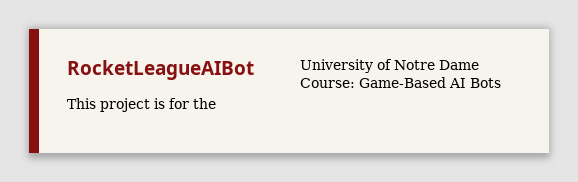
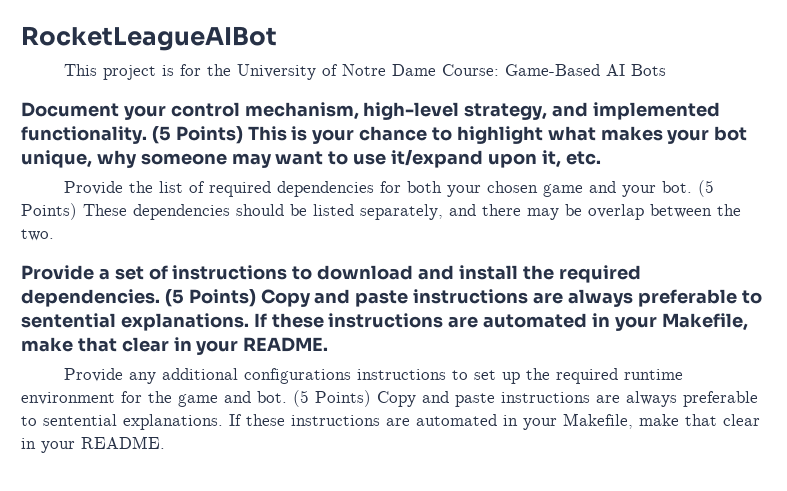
+ Document your control mechanism, high-level strategy, and implemented functionality. (5 Points) This is your chance to highlight what makes your bot unique, why someone may want to use it/expand upon it, etc.
+ Provide the list of required dependencies for both your chosen game and your bot. (5 Points) These dependencies should be listed separately, and there may be overlap between the two.
+ Provide a set of instructions to download and install the required dependencies. (5 Points) Copy and paste instructions are always preferable to sentential explanations. If these instructions are automated in your Makefile, make that clear in your README.
+ Provide any additional configurations instructions to set up the required runtime environment for the game and bot. (5 Points) Copy and paste instructions are always preferable to sentential explanations. If these instructions are automated in your Makefile, make that clear in your README.

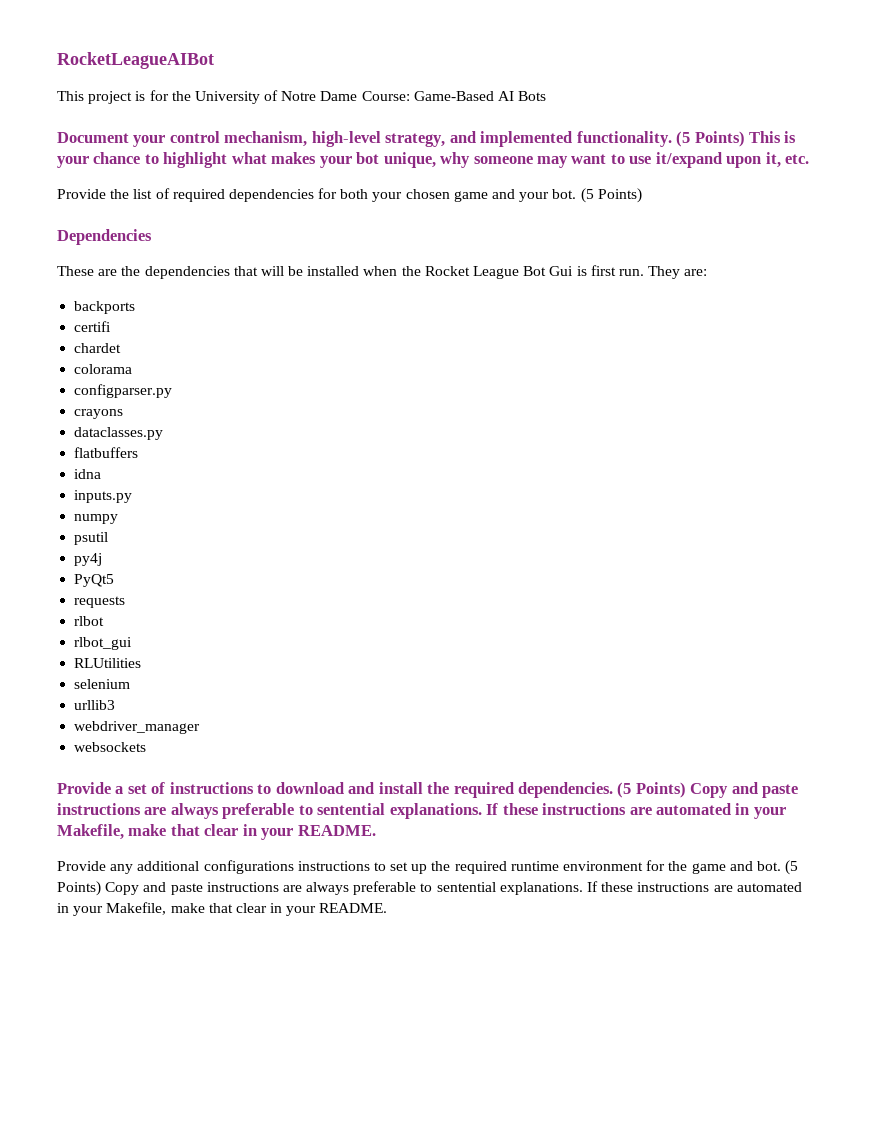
- Provide the list of required dependencies for both your chosen game and your bot. (5 Points) These dependencies should be listed separately, and there may be overlap between the two.
+ Provide the list of required dependencies for both your chosen game and your bot. (5 Points)
+ Dependencies
+ These are the dependencies that will be installed when the Rocket League Bot Gui is first run. They are:
+ backports
+ certifi
+ chardet
+ colorama
+ configparser.py
+ crayons
+ dataclasses.py
+ flatbuffers
+ idna
+ inputs.py
+ numpy
+ psutil
+ py4j
+ PyQt5
+ requests
+ rlbot
+ rlbot_gui
+ RLUtilities
+ selenium
+ urllib3
+ webdriver_manager
+ websockets

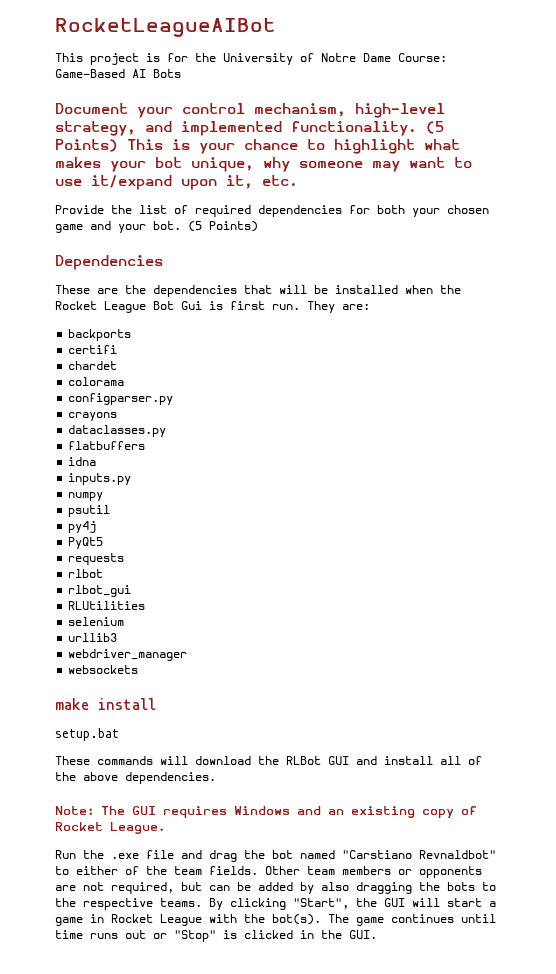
- Provide a set of instructions to download and install the required dependencies. (5 Points) Copy and paste instructions are always preferable to sentential explanations. If these instructions are automated in your Makefile, make that clear in your README.
- Provide any additional configurations instructions to set up the required runtime environment for the game and bot. (5 Points) Copy and paste instructions are always preferable to sentential explanations. If these instructions are automated in your Makefile, make that clear in your README.
+ make install
+ setup.bat
+ These commands will download the RLBot GUI and install all of the above dependencies.
+ Note: The GUI requires Windows and an existing copy of Rocket League.
+ Run the .exe file and drag the bot named "Carstiano Revnaldbot" to either of the team fields. Other team members or opponents are not required, but can be added by also dragging the bots to the respective teams. By clicking "Start", the GUI will start a game in Rocket League with the bot(s). The game continues until time runs out or "Stop" is clicked in the GUI.

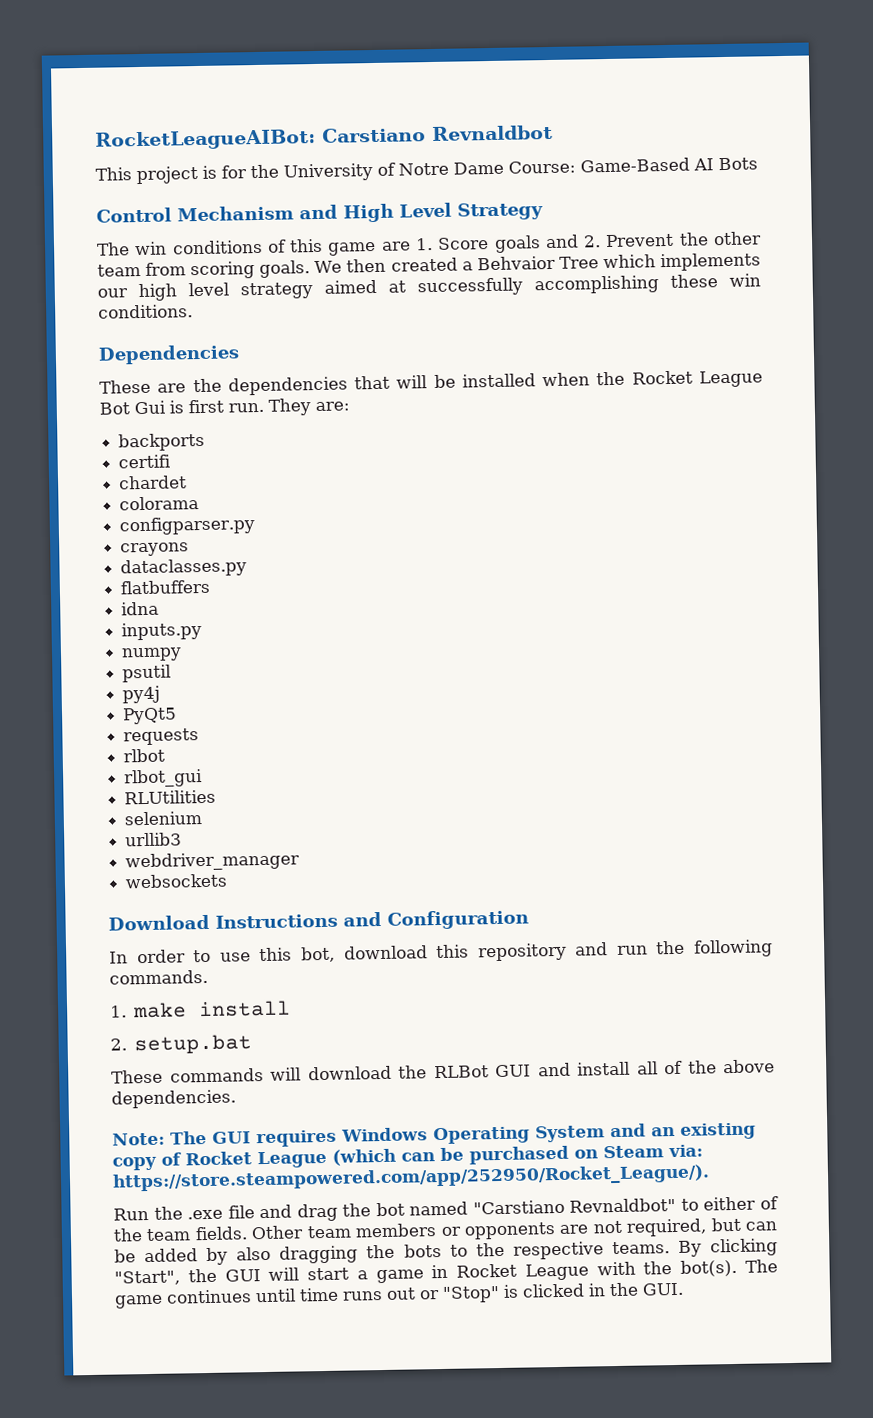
- RocketLeagueAIBot
+ RocketLeagueAIBot: Carstiano Revnaldbot
- Document your control mechanism, high-level strategy, and implemented functionality. (5 Points) This is your chance to highlight what makes your bot unique, why someone may want to use it/expand upon it, etc.
- Provide the list of required dependencies for both your chosen game and your bot. (5 Points)
+ Control Mechanism and High Level Strategy
+ The win conditions of this game are 1. Score goals and 2. Prevent the other team from scoring goals. We then created a Behvaior Tree which implements our high level strategy aimed at successfully accomplishing these win conditions.
- make install
+ Download Instructions and Configuration
+ In order to use this bot, download this repository and run the following commands.
+ 1. make install
- setup.bat
+ 2. setup.bat
- Note: The GUI requires Windows and an existing copy of Rocket League.
+ Note: The GUI requires Windows Operating System and an existing copy of Rocket League (which can be purchased on Steam via: https://store.steampowered.com/app/252950/Rocket_League/).

